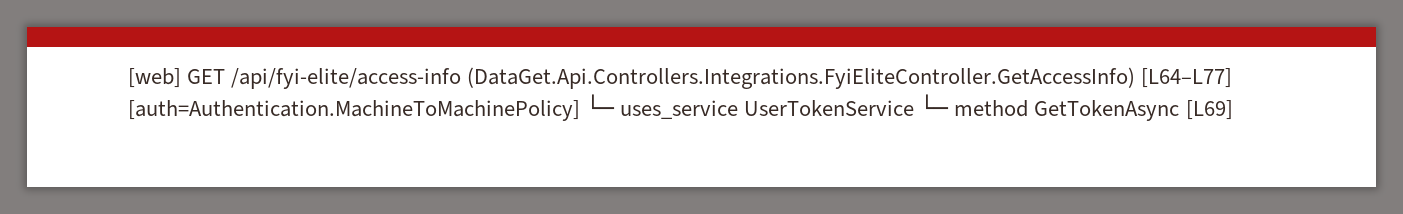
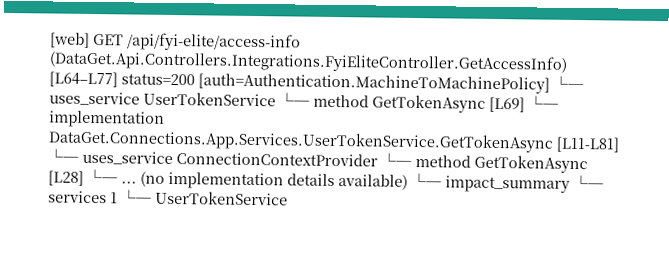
- [web] GET /api/fyi-elite/access-info (DataGet.Api.Controllers.Integrations.FyiEliteController.GetAccessInfo) [L64–L77] [auth=Authentication.MachineToMachinePolicy] └─ uses_service UserTokenService └─ method GetTokenAsync [L69]
+ [web] GET /api/fyi-elite/access-info (DataGet.Api.Controllers.Integrations.FyiEliteController.GetAccessInfo) [L64–L77] status=200 [auth=Authentication.MachineToMachinePolicy] └─ uses_service UserTokenService └─ method GetTokenAsync [L69] └─ implementation DataGet.Connections.App.Services.UserTokenService.GetTokenAsync [L11-L81] └─ uses_service ConnectionContextProvider └─ method GetTokenAsync [L28] └─ ... (no implementation details available) └─ impact_summary └─ services 1 └─ UserTokenService

